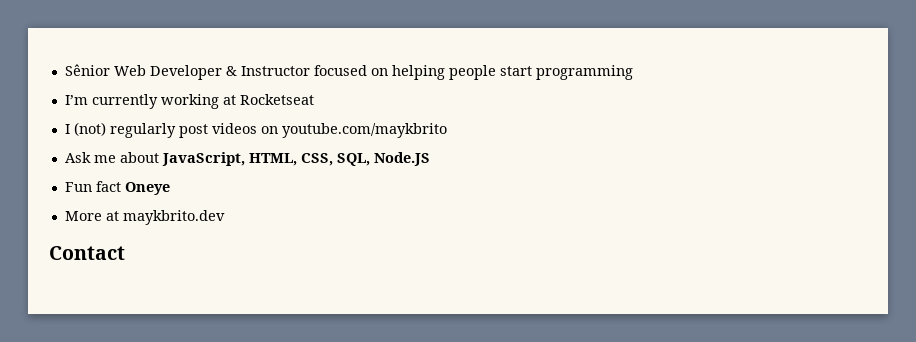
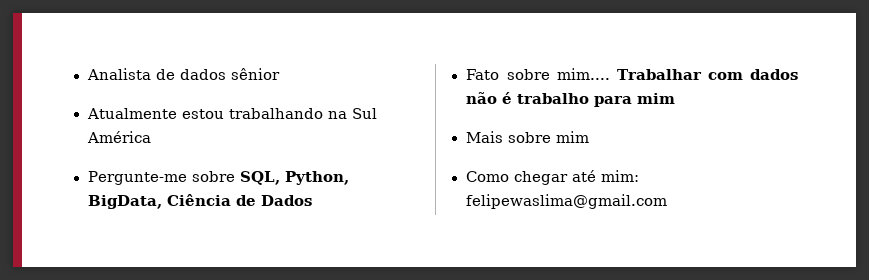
- Sênior Web Developer & Instructor focused on helping people start programming
- I’m currently working at Rocketseat
- I (not) regularly post videos on youtube.com/maykbrito
- Ask me about JavaScript, HTML, CSS, SQL, Node.JS
- Fun fact Oneye
- More at maykbrito.dev
- Contact
+ Analista de dados sênior
+ Atualmente estou trabalhando na Sul América
+ Pergunte-me sobre SQL, Python, BigData, Ciência de Dados
+ Fato sobre mim.... Trabalhar com dados não é trabalho para mim
+ Mais sobre mim
+ Como chegar até mim: felipewaslima@gmail.com

